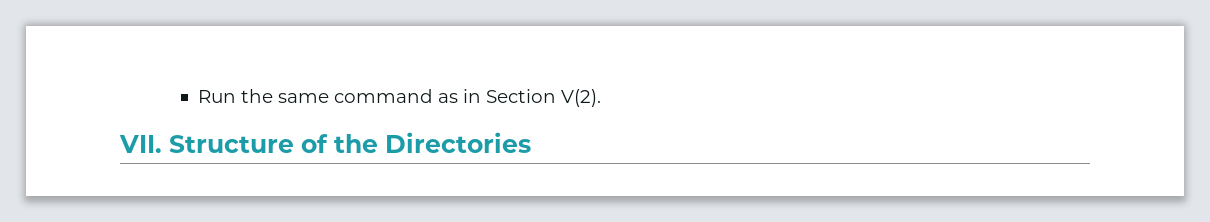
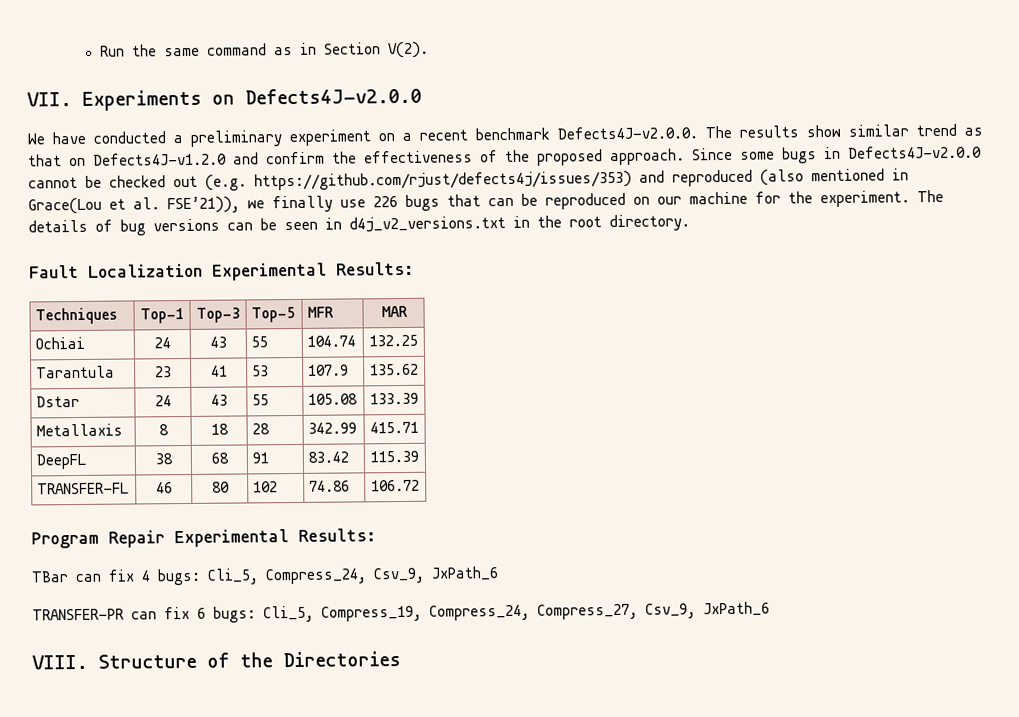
- VII. Structure of the Directories
+ VII. Experiments on Defects4J-v2.0.0
+ We have conducted a preliminary experiment on a recent benchmark Defects4J-v2.0.0. The results show similar trend as that on Defects4J-v1.2.0 and confirm the effectiveness of the proposed approach. Since some bugs in Defects4J-v2.0.0 cannot be checked out (e.g. https://github.com/rjust/defects4j/issues/353) and reproduced (also mentioned in Grace(Lou et al. FSE’21)), we finally use 226 bugs that can be reproduced on our machine for the experiment. The details of bug versions can be seen in d4j_v2_versions.txt in the root directory.
+ Fault Localization Experimental Results:
+ Techniques | Top-1 | Top-3 | Top-5 | MFR | MAR
+ Ochiai | 24 | 43 | 55 | 104.74 | 132.25
+ Tarantula | 23 | 41 | 53 | 107.9 | 135.62
+ Dstar | 24 | 43 | 55 | 105.08 | 133.39
+ Metallaxis | 8 | 18 | 28 | 342.99 | 415.71
+ DeepFL | 38 | 68 | 91 | 83.42 | 115.39
+ TRANSFER-FL | 46 | 80 | 102 | 74.86 | 106.72
+ Program Repair Experimental Results:
+ TBar can fix 4 bugs: Cli_5, Compress_24, Csv_9, JxPath_6
+ TRANSFER-PR can fix 6 bugs: Cli_5, Compress_19, Compress_24, Compress_27, Csv_9, JxPath_6
+ VIII. Structure of the Directories

